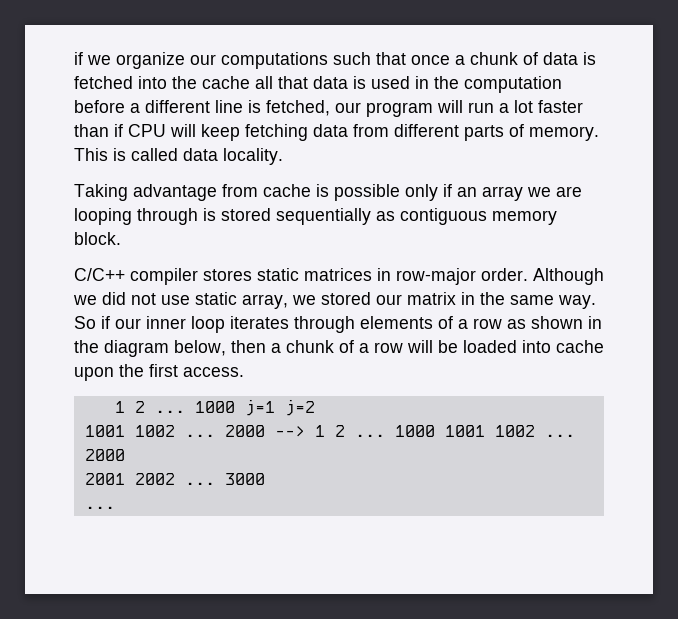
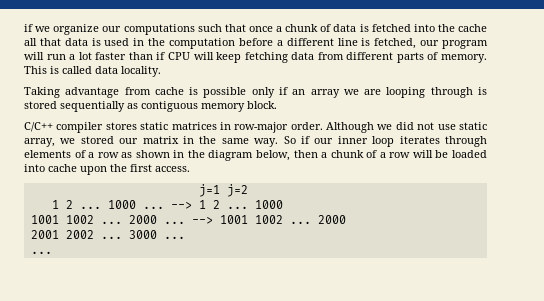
- 1 2 ... 1000 j=1 j=2
- 1001 1002 ... 2000 --> 1 2 ... 1000 1001 1002 ...
+ j=1 j=2
+ 1 2 ... 1000 ... --> 1 2 ... 1000
+ 1001 1002 ... 2000 ... --> 1001 1002 ...
- 3000
+ 3000 ...

